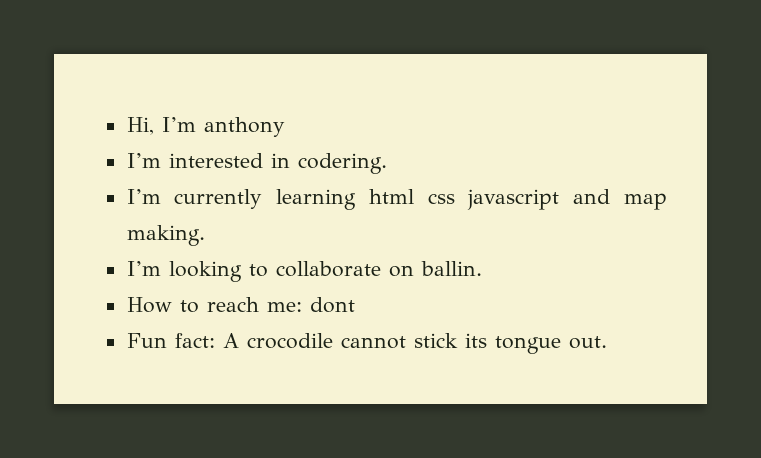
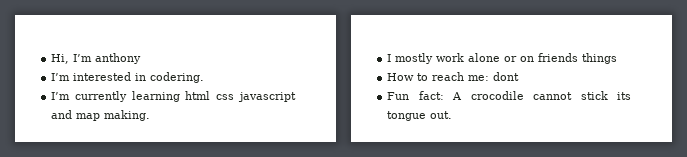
- I’m looking to collaborate on ballin.
+ I mostly work alone or on friends things

